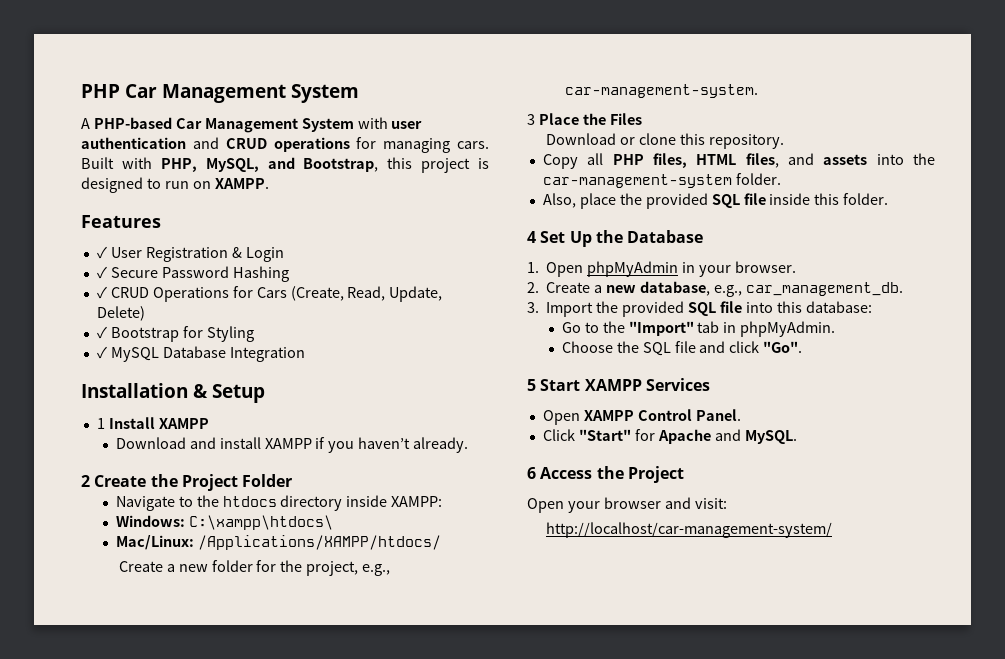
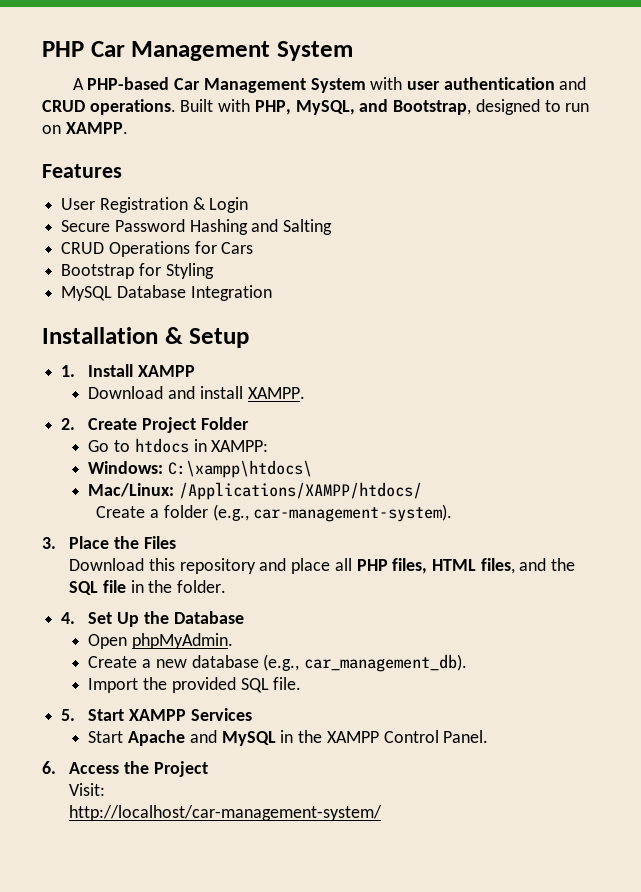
- A PHP-based Car Management System with user authentication and CRUD operations for managing cars.
+ A PHP-based Car Management System with user authentication and CRUD operations.
- Built with PHP, MySQL, and Bootstrap, this project is designed to run on XAMPP.
+ Built with PHP, MySQL, and Bootstrap, designed to run on XAMPP.
- ✓ User Registration & Login
+ User Registration & Login
- ✓ Secure Password Hashing
- ✓ CRUD Operations for Cars (Create, Read, Update, Delete)
- ✓ Bootstrap for Styling
+ Secure Password Hashing and Salting
+ CRUD Operations for Cars
+ Bootstrap for Styling
- ✓ MySQL Database Integration
+ MySQL Database Integration
- 1 Install XAMPP
+ 1. Install XAMPP
- Download and install XAMPP if you haven’t already.
- 2 Create the Project Folder
- Navigate to the htdocs directory inside XAMPP:
+ Download and install XAMPP.
+ 2. Create Project Folder
+ Go to htdocs in XAMPP:
- Create a new folder for the project, e.g., car-management-system.
- 3 Place the Files
+ Create a folder (e.g., car-management-system).
+ 3. Place the Files
- Download or clone this repository.
- Copy all PHP files, HTML files, and assets into the car-management-system folder.
- Also, place the provided SQL file inside this folder.
- 4 Set Up the Database
- 1. Open phpMyAdmin in your browser.
- 2. Create a new database, e.g., car_management_db.
- 3. Import the provided SQL file into this database:
- Go to the "Import" tab in phpMyAdmin.
- Choose the SQL file and click "Go".
- 5 Start XAMPP Services
- Open XAMPP Control Panel.
- Click "Start" for Apache and MySQL.
- 6 Access the Project
- Open your browser and visit:
+ Download this repository and place all PHP files, HTML files, and the SQL file in the folder.
+ 4. Set Up the Database
+ Open phpMyAdmin.
+ Create a new database (e.g., car_management_db).
+ Import the provided SQL file.
+ 5. Start XAMPP Services
+ Start Apache and MySQL in the XAMPP Control Panel.
+ 6. Access the Project
+ Visit:

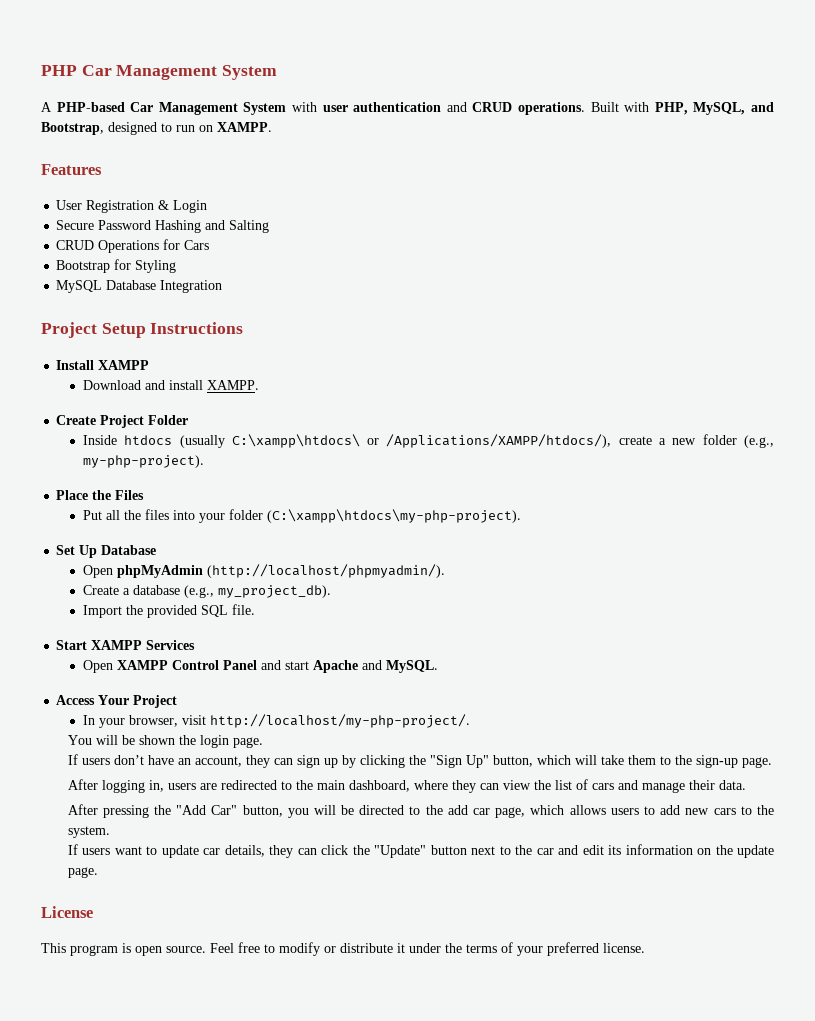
- Installation & Setup
- 1. Install XAMPP
+ Project Setup Instructions
+ Install XAMPP
- 2. Create Project Folder
+ Create Project Folder
- Go to htdocs in XAMPP:
- Windows: C:\xampp\htdocs\
- Mac/Linux: /Applications/XAMPP/htdocs/
- Create a folder (e.g., car-management-system).
- 3. Place the Files
- Download this repository and place all PHP files, HTML files, and the SQL file in the folder.
- 4. Set Up the Database
+ Inside htdocs (usually C:\xampp\htdocs\ or /Applications/XAMPP/htdocs/), create a new folder (e.g., my-php-project).
+ Place the Files
+ Put all the files into your folder (C:\xampp\htdocs\my-php-project).
+ Set Up Database
- Open phpMyAdmin.
- Create a new database (e.g., car_management_db).
+ Open phpMyAdmin (http://localhost/phpmyadmin/).
+ Create a database (e.g., my_project_db).
- 5. Start XAMPP Services
+ Start XAMPP Services
- Start Apache and MySQL in the XAMPP Control Panel.
- 6. Access the Project
- Visit:
- http://localhost/car-management-system/
+ Open XAMPP Control Panel and start Apache and MySQL.
+ Access Your Project
+ In your browser, visit http://localhost/my-php-project/.
+ You will be shown the login page.
+ If users don’t have an account, they can sign up by clicking the "Sign Up" button, which will take them to the sign-up page.
+ After logging in, users are redirected to the main dashboard, where they can view the list of cars and manage their data.
+ After pressing the "Add Car" button, you will be directed to the add car page, which allows users to add new cars to the system.
+ If users want to update car details, they can click the "Update" button next to the car and edit its information on the update page.
+ License
+ This program is open source. Feel free to modify or distribute it under the terms of your preferred license.

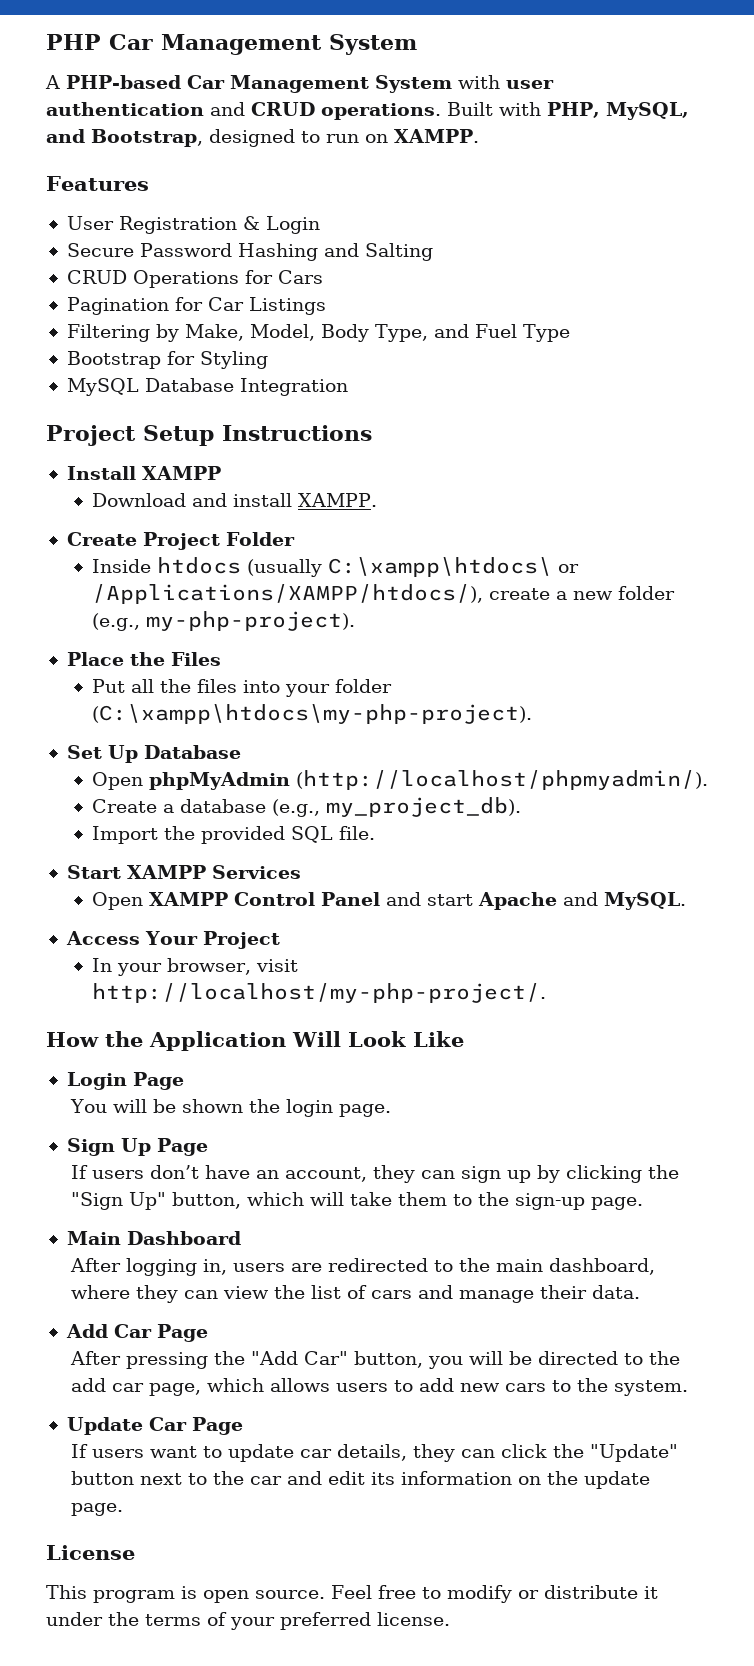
+ Pagination for Car Listings
+ Filtering by Make, Model, Body Type, and Fuel Type
+ How the Application Will Look Like
+ Login Page
+ Sign Up Page
+ Main Dashboard
+ Add Car Page
+ Update Car Page

